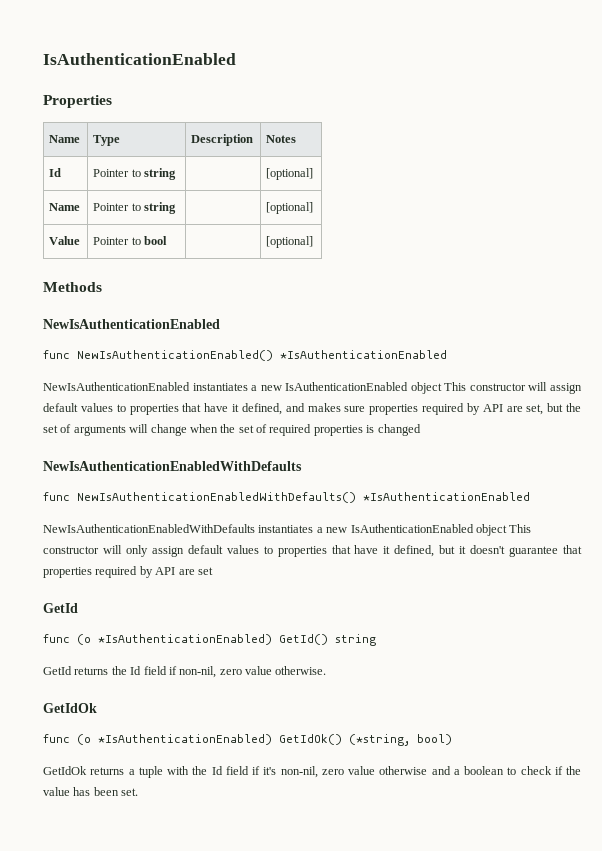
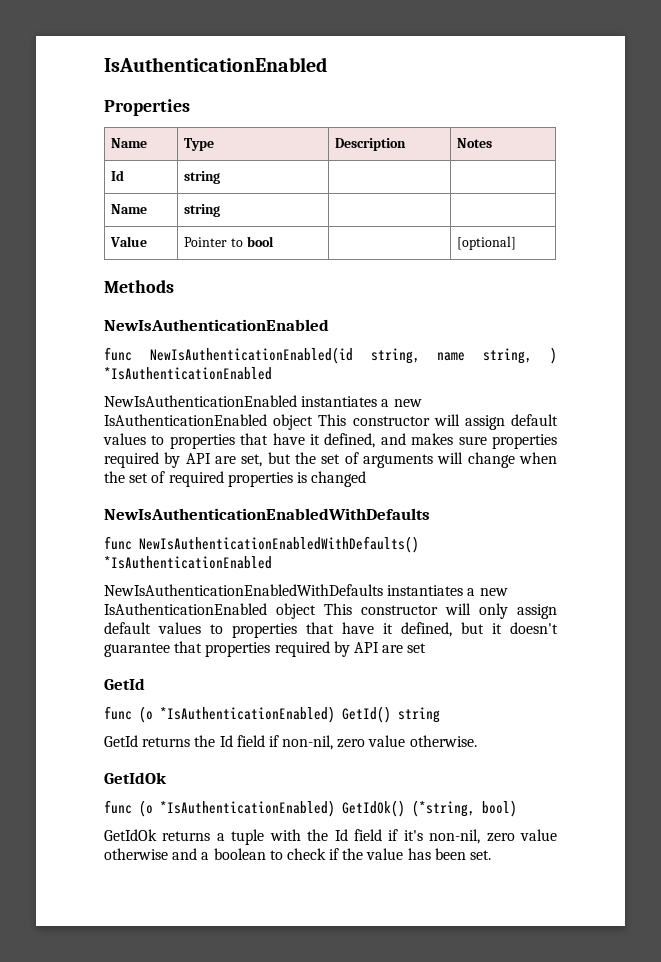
- Id | Pointer to string | | [optional]
- Name | Pointer to string | | [optional]
+ Id | string | |
+ Name | string | |
- func NewIsAuthenticationEnabled() *IsAuthenticationEnabled
+ func NewIsAuthenticationEnabled(id string, name string, ) *IsAuthenticationEnabled

